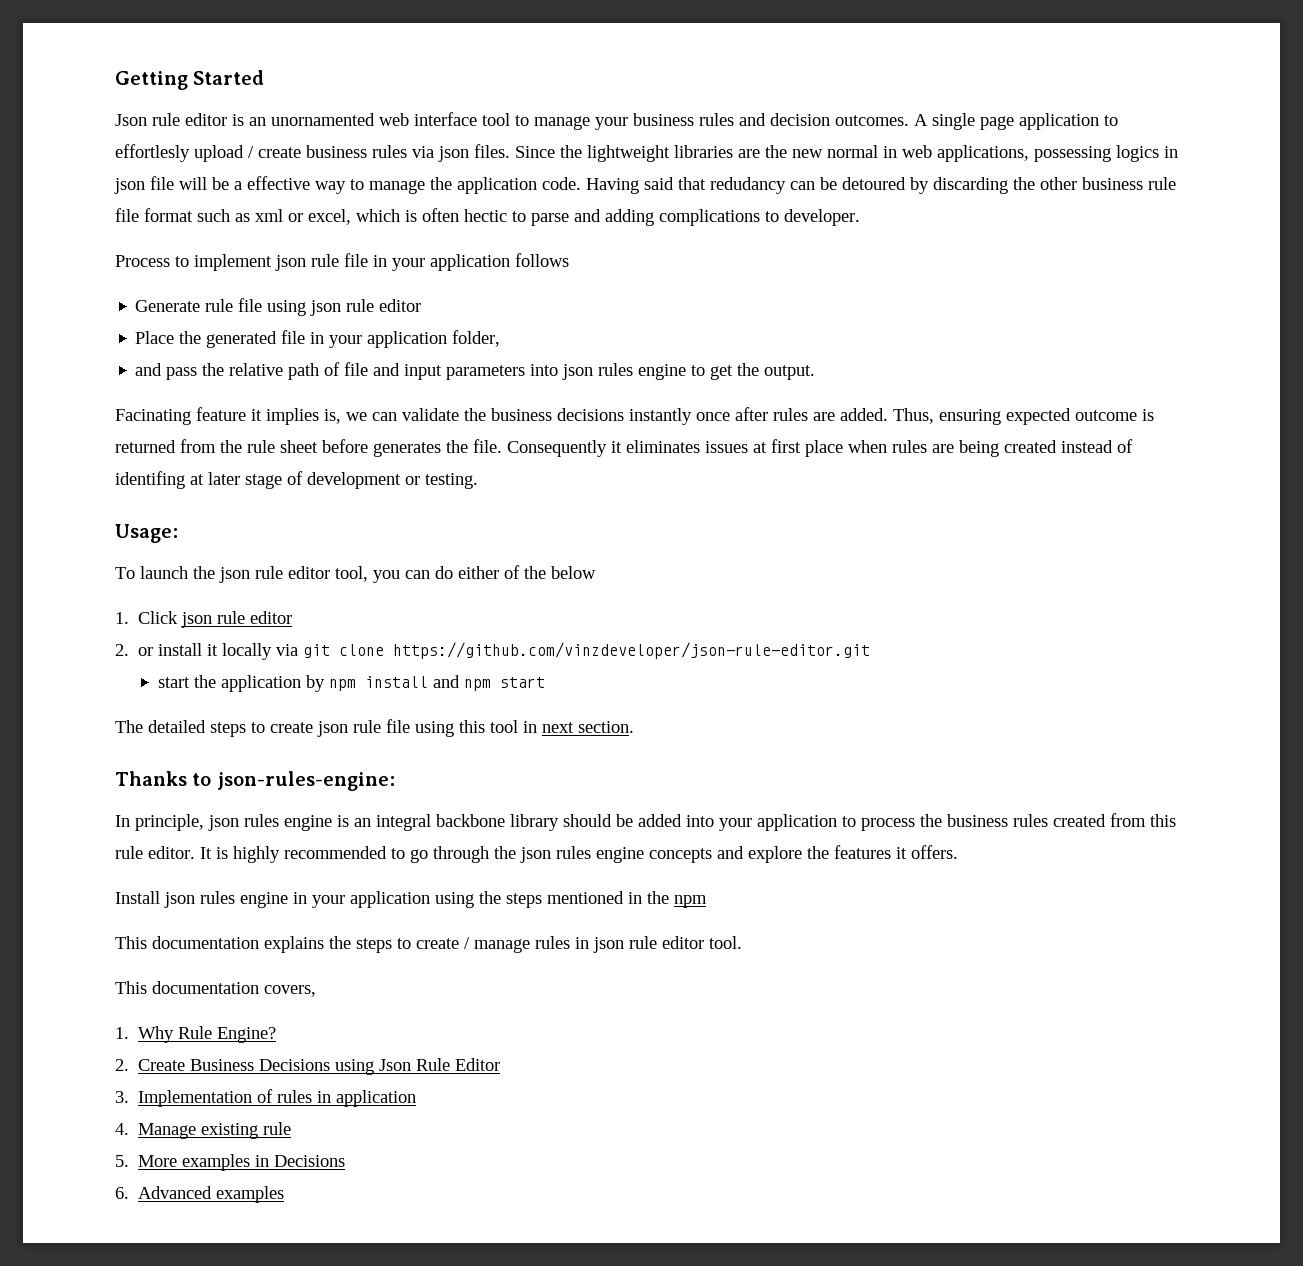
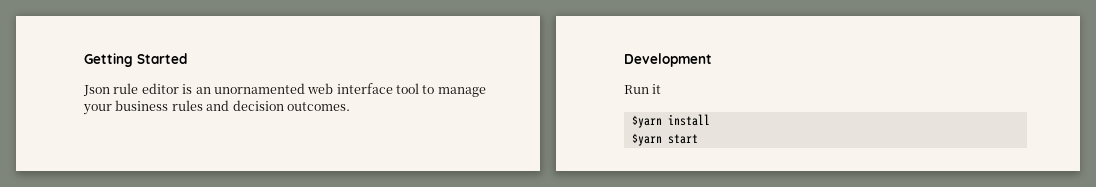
- Json rule editor is an unornamented web interface tool to manage your business rules and decision outcomes. A single page application to effortlesly upload / create business rules via json files. Since the lightweight libraries are the new normal in web applications, possessing logics in json file will be a effective way to manage the application code. Having said that redudancy can be detoured by discarding the other business rule file format such as xml or excel, which is often hectic to parse and adding complications to developer.
- Process to implement json rule file in your application follows
- Generate rule file using json rule editor
- Place the generated file in your application folder,
- and pass the relative path of file and input parameters into json rules engine to get the output.
- Facinating feature it implies is, we can validate the business decisions instantly once after rules are added. Thus, ensuring expected outcome is returned from the rule sheet before generates the file. Consequently it eliminates issues at first place when rules are being created instead of identifing at later stage of development or testing.
- Usage:
- To launch the json rule editor tool, you can do either of the below
- 1. Click json rule editor
- 2. or install it locally via git clone https://github.com/vinzdeveloper/json-rule-editor.git
- start the application by npm install and npm start
- The detailed steps to create json rule file using this tool in next section.
- Thanks to json-rules-engine:
- In principle, json rules engine is an integral backbone library should be added into your application to process the business rules created from this rule editor. It is highly recommended to go through the json rules engine concepts and explore the features it offers.
- Install json rules engine in your application using the steps mentioned in the npm
- This documentation explains the steps to create / manage rules in json rule editor tool.
- This documentation covers,
- 1. Why Rule Engine?
- 2. Create Business Decisions using Json Rule Editor
- 3. Implementation of rules in application
- 4. Manage existing rule
- 5. More examples in Decisions
- 6. Advanced examples
+ Json rule editor is an unornamented web interface tool to manage your business rules and decision outcomes.
+ Development
+ Run it
+ $yarn install
+ $yarn start

